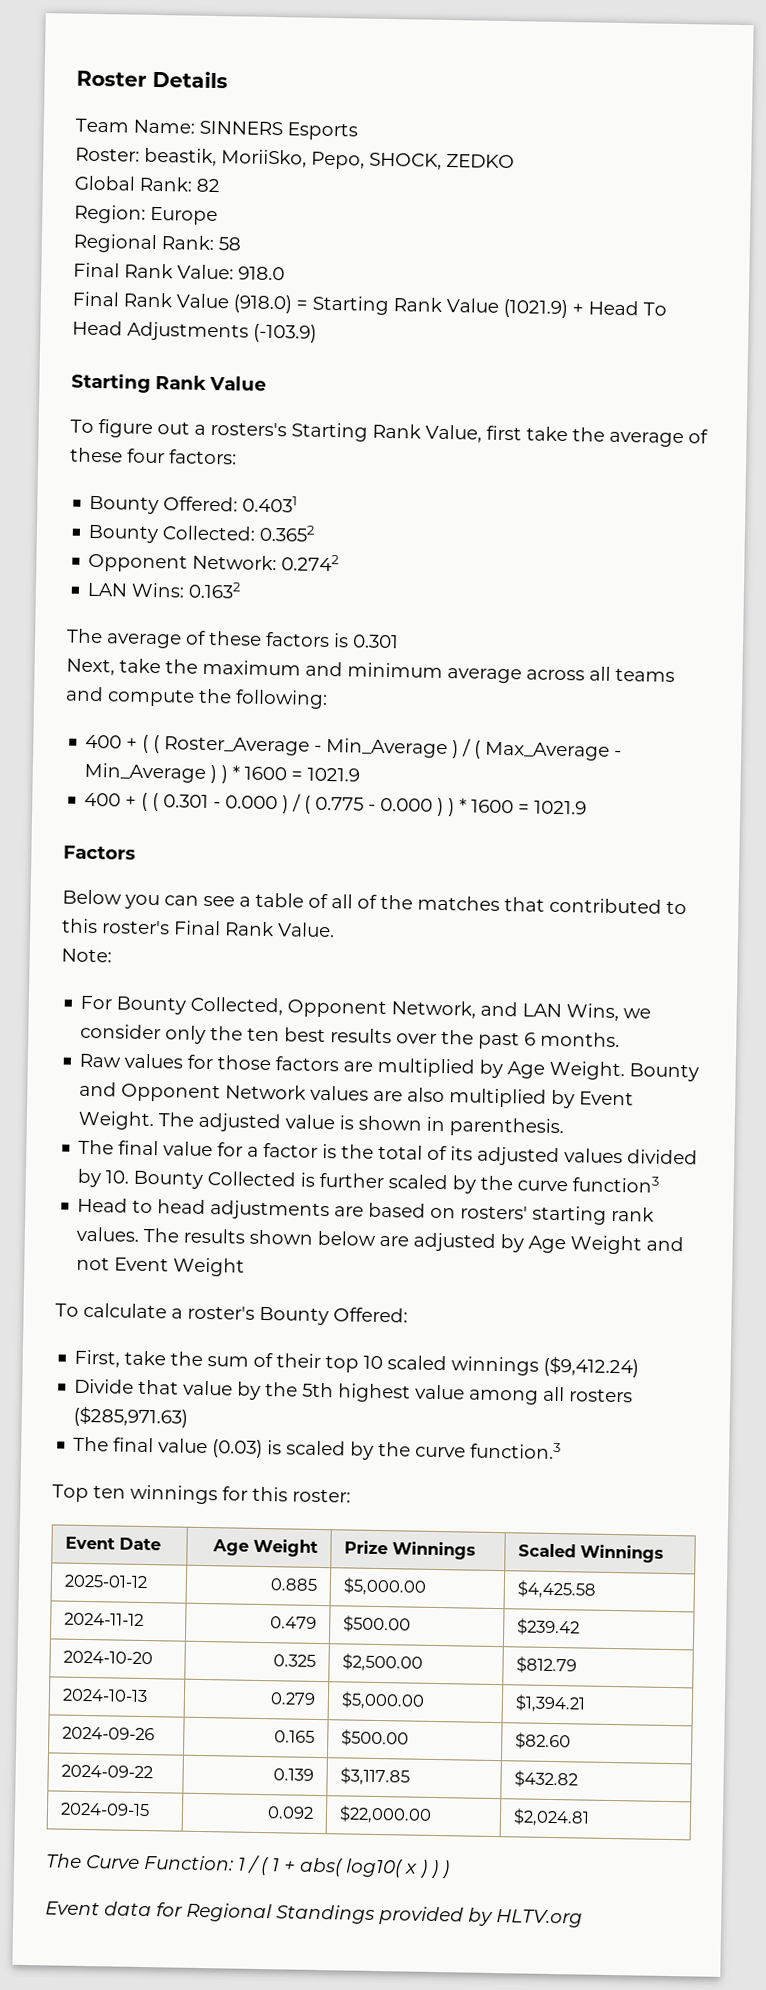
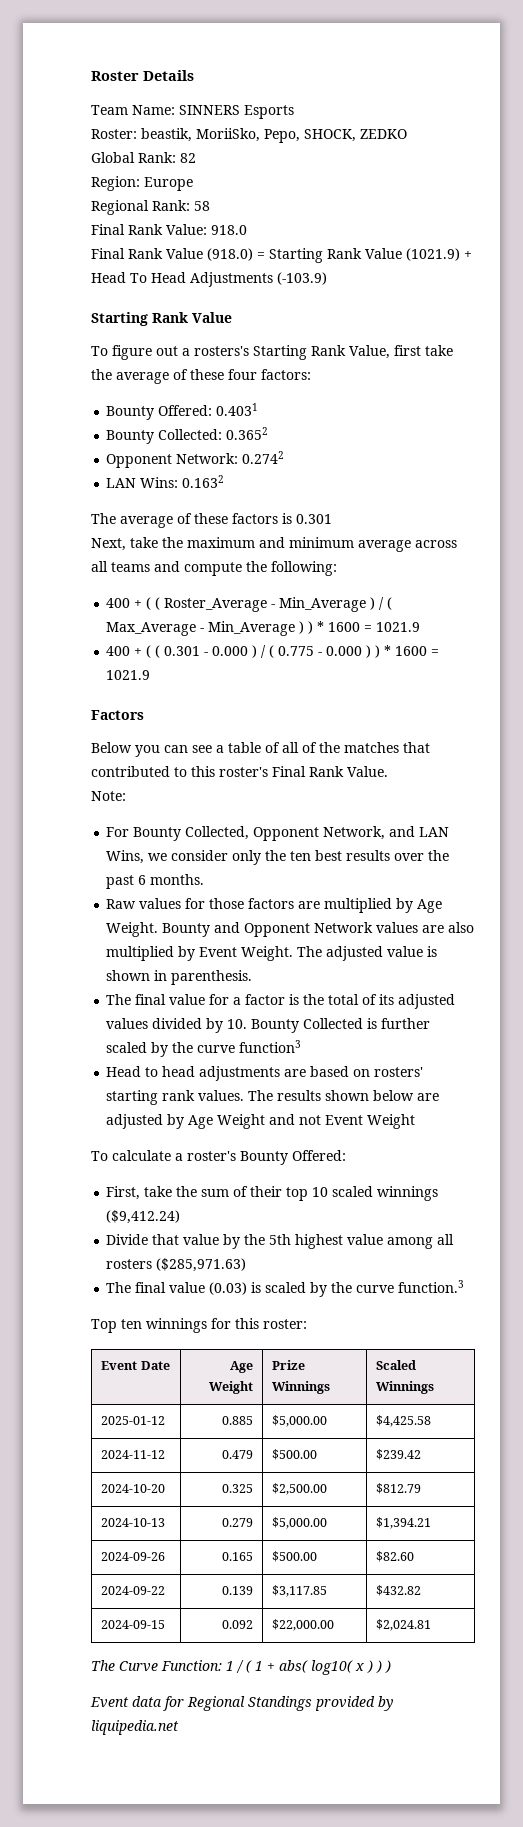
- Event data for Regional Standings provided by HLTV.org
+ Event data for Regional Standings provided by liquipedia.net

